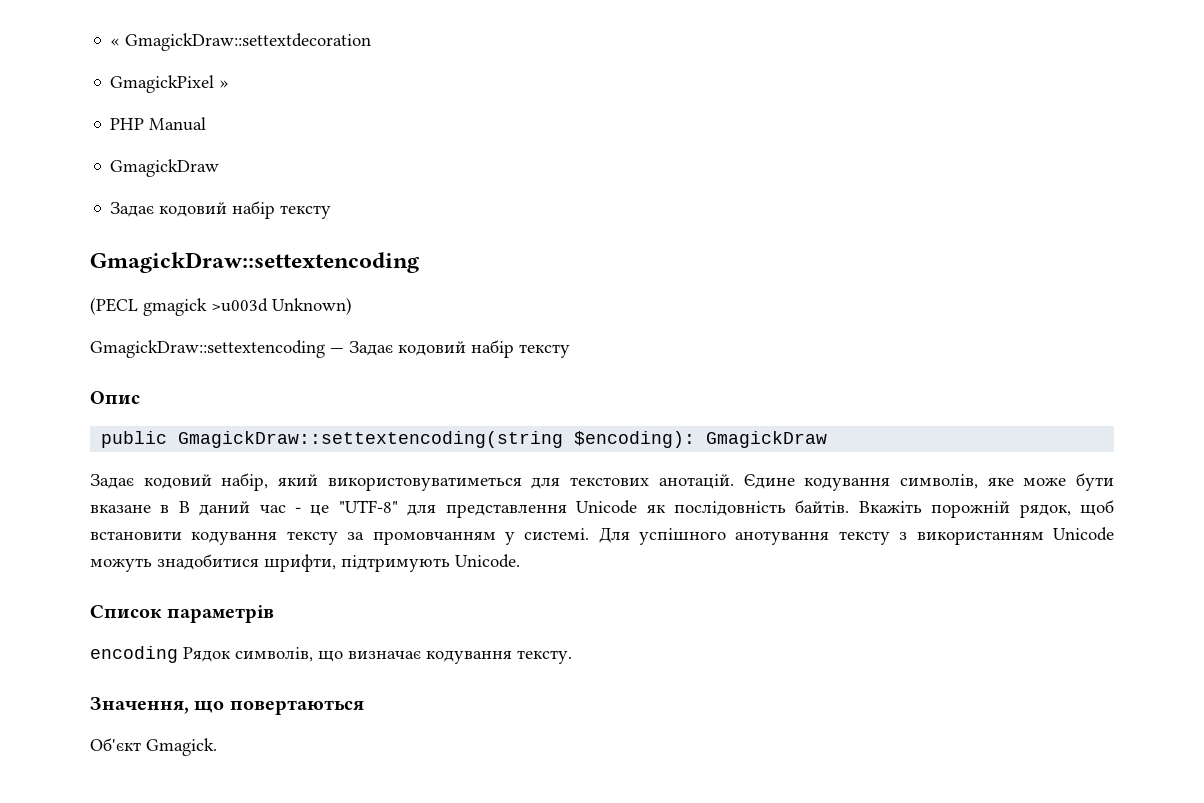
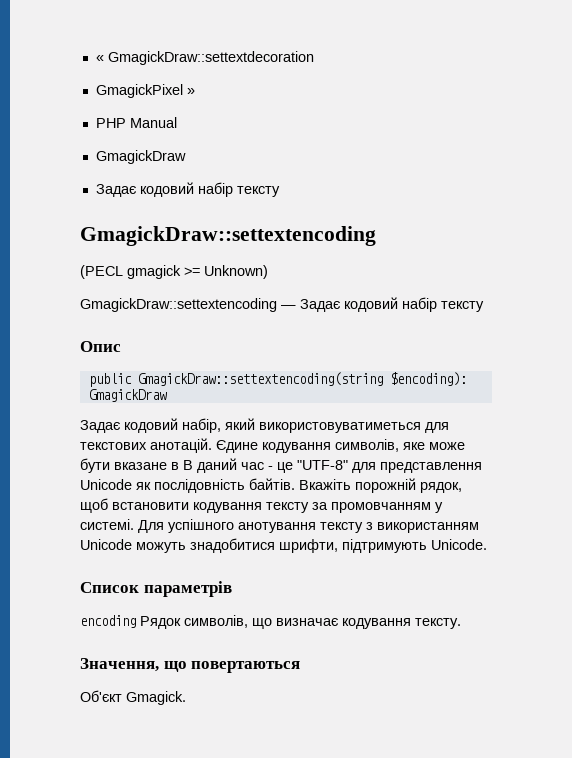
- (PECL gmagick >u003d Unknown)
+ (PECL gmagick >= Unknown)

